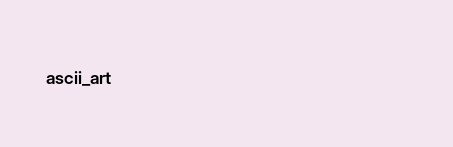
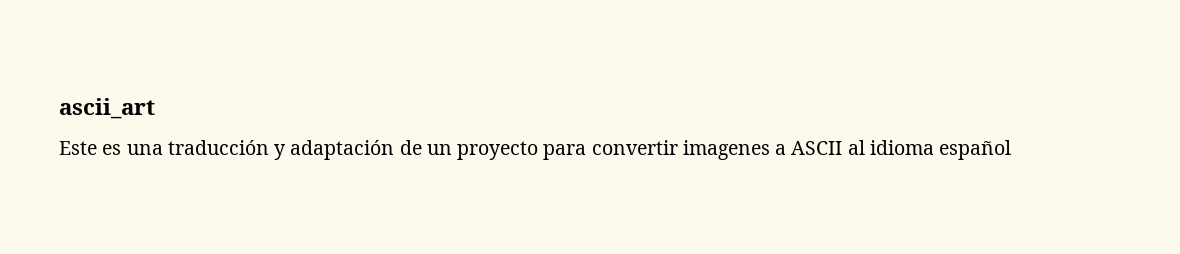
+ Este es una traducción y adaptación de un proyecto para convertir imagenes a ASCII al idioma español

